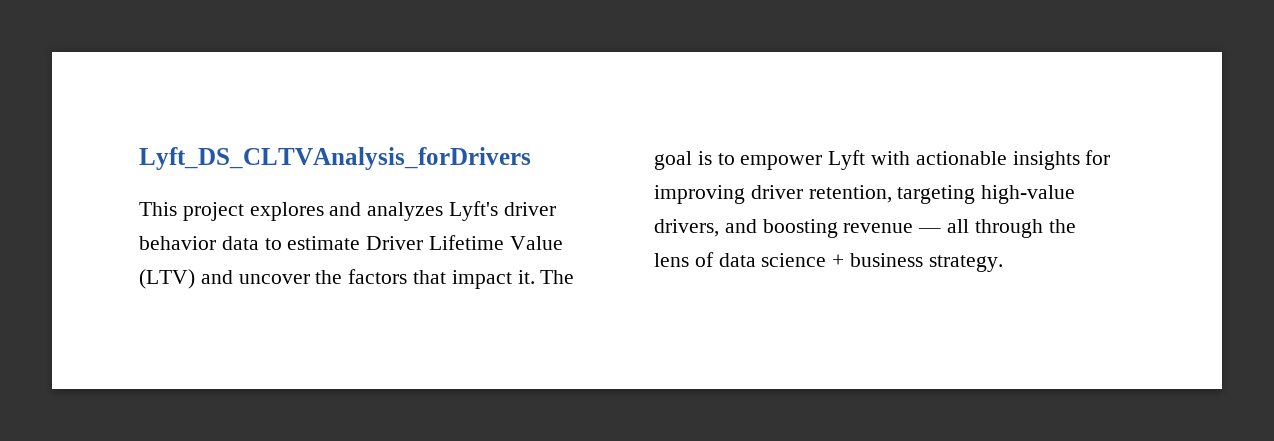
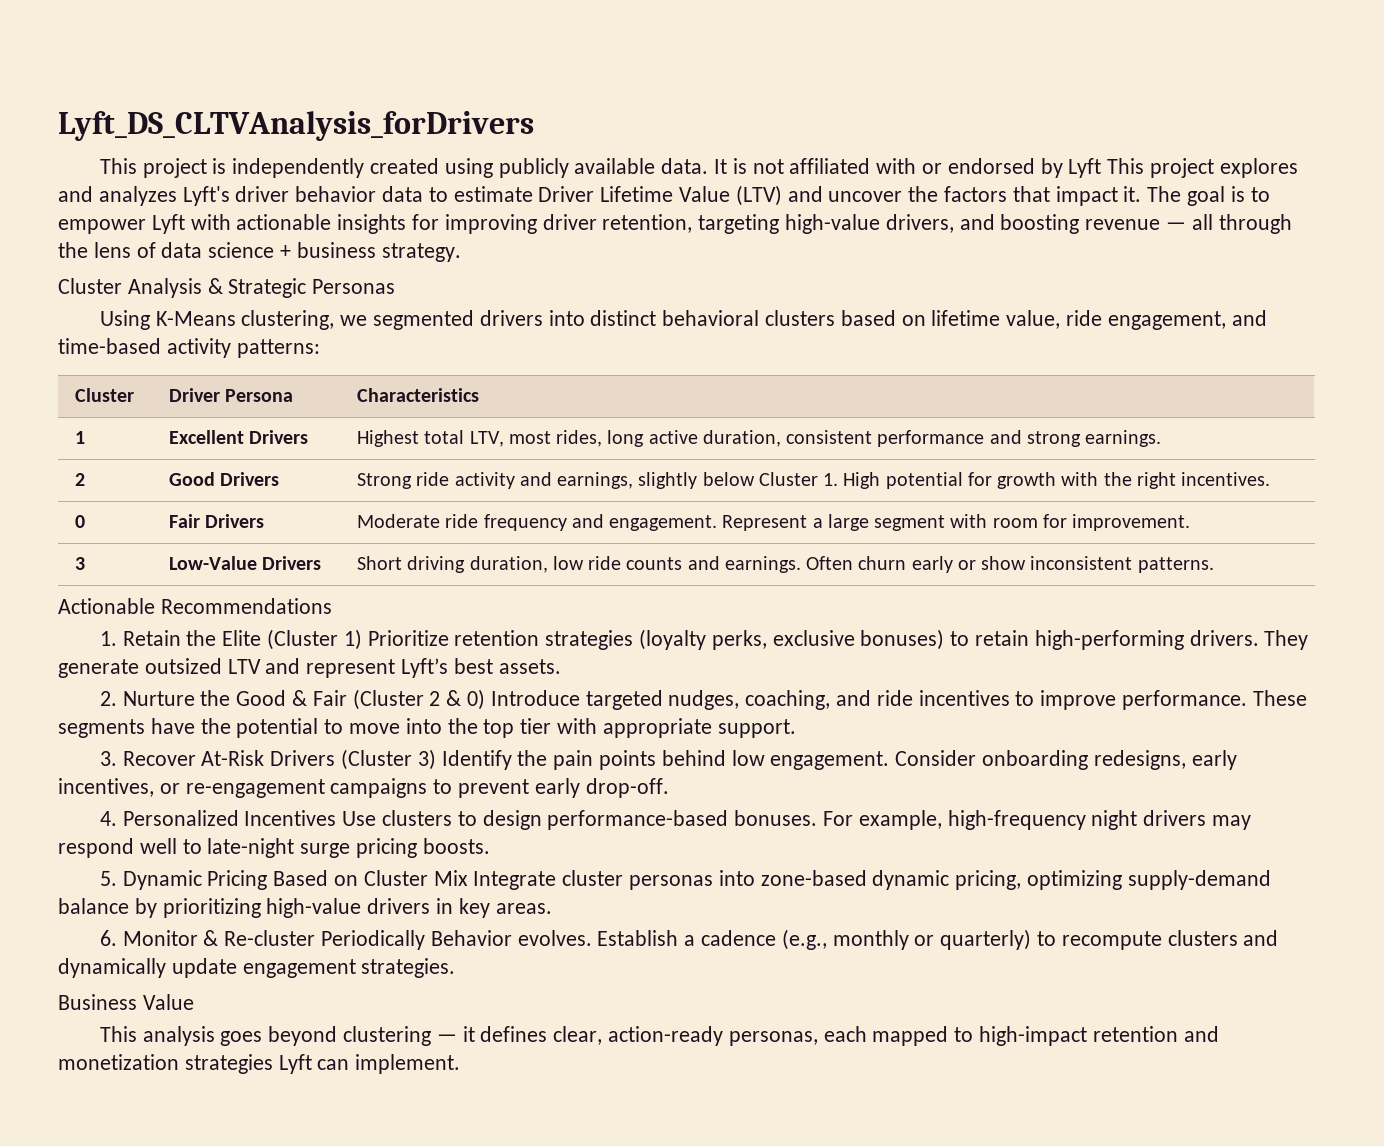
- This project explores and analyzes Lyft's driver behavior data to estimate Driver Lifetime Value (LTV) and uncover the factors that impact it.
+ This project is independently created using publicly available data. It is not affiliated with or endorsed by Lyft This project explores and analyzes Lyft's driver behavior data to estimate Driver Lifetime Value (LTV) and uncover the factors that impact it.
+ Cluster Analysis & Strategic Personas
+ Using K-Means clustering, we segmented drivers into distinct behavioral clusters based on lifetime value, ride engagement, and time-based activity patterns:
+ Cluster | Driver Persona | Characteristics
+ 1 | Excellent Drivers | Highest total LTV, most rides, long active duration, consistent performance and strong earnings.
+ 2 | Good Drivers | Strong ride activity and earnings, slightly below Cluster 1. High potential for growth with the right incentives.
+ 0 | Fair Drivers | Moderate ride frequency and engagement. Represent a large segment with room for improvement.
+ 3 | Low-Value Drivers | Short driving duration, low ride counts and earnings. Often churn early or show inconsistent patterns.
+ Actionable Recommendations
+ 1. Retain the Elite (Cluster 1) Prioritize retention strategies (loyalty perks, exclusive bonuses) to retain high-performing drivers. They generate outsized LTV and represent Lyft’s best assets.
+ 2. Nurture the Good & Fair (Cluster 2 & 0) Introduce targeted nudges, coaching, and ride incentives to improve performance. These segments have the potential to move into the top tier with appropriate support.
+ 3. Recover At-Risk Drivers (Cluster 3) Identify the pain points behind low engagement. Consider onboarding redesigns, early incentives, or re-engagement campaigns to prevent early drop-off.
+ 4. Personalized Incentives Use clusters to design performance-based bonuses. For example, high-frequency night drivers may respond well to late-night surge pricing boosts.
+ 5. Dynamic Pricing Based on Cluster Mix Integrate cluster personas into zone-based dynamic pricing, optimizing supply-demand balance by prioritizing high-value drivers in key areas.
+ 6. Monitor & Re-cluster Periodically Behavior evolves. Establish a cadence (e.g., monthly or quarterly) to recompute clusters and dynamically update engagement strategies.
+ Business Value
+ This analysis goes beyond clustering — it defines clear, action-ready personas, each mapped to high-impact retention and monetization strategies Lyft can implement.

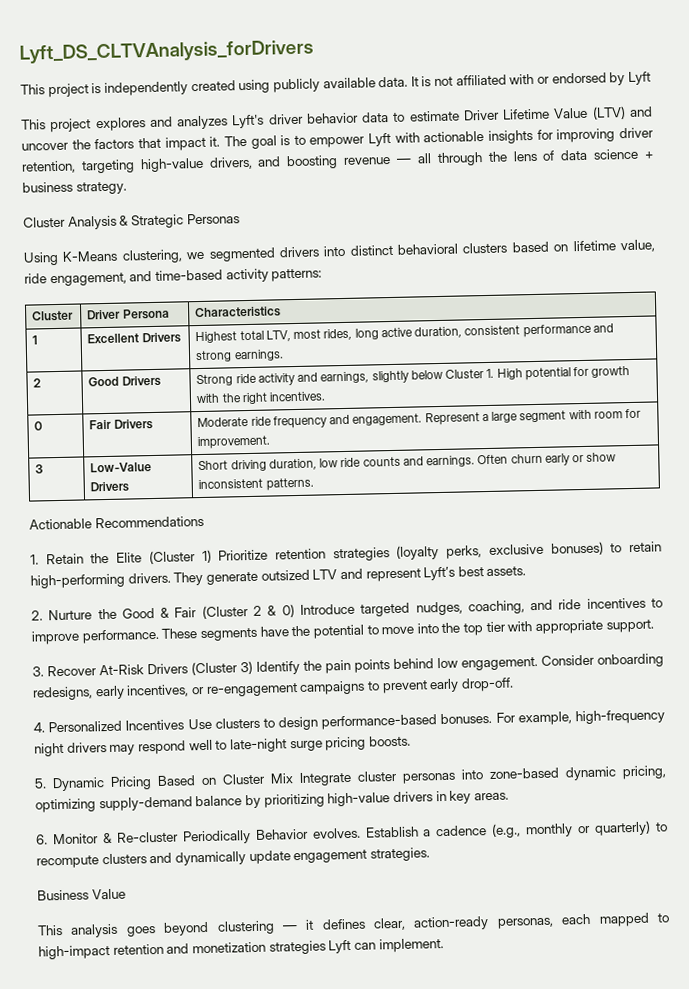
- It is not affiliated with or endorsed by Lyft This project explores and analyzes Lyft's driver behavior data to estimate Driver Lifetime Value (LTV) and uncover the factors that impact it.
+ It is not affiliated with or endorsed by Lyft
+ This project explores and analyzes Lyft's driver behavior data to estimate Driver Lifetime Value (LTV) and uncover the factors that impact it.

